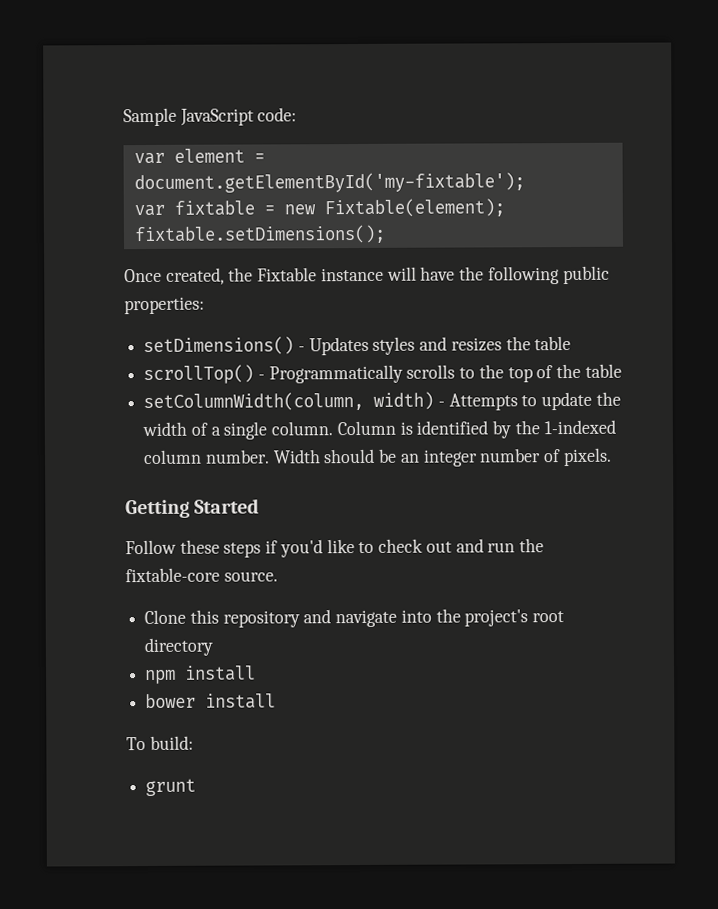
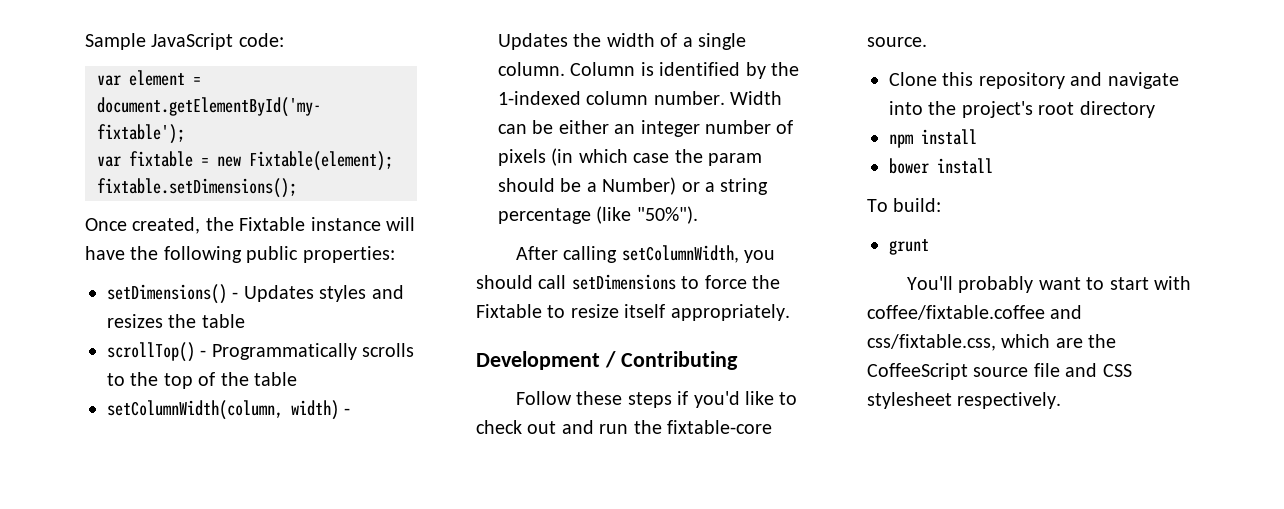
- setColumnWidth(column, width) - Attempts to update the width of a single column.
+ setColumnWidth(column, width) - Updates the width of a single column.
- Width should be an integer number of pixels.
- Getting Started
+ Width can be either an integer number of pixels (in which case the param should be a Number) or a string percentage (like "50%").
+ After calling setColumnWidth, you should call setDimensions to force the Fixtable to resize itself appropriately.
+ Development / Contributing
+ You'll probably want to start with coffee/fixtable.coffee and css/fixtable.css, which are the CoffeeScript source file and CSS stylesheet respectively.

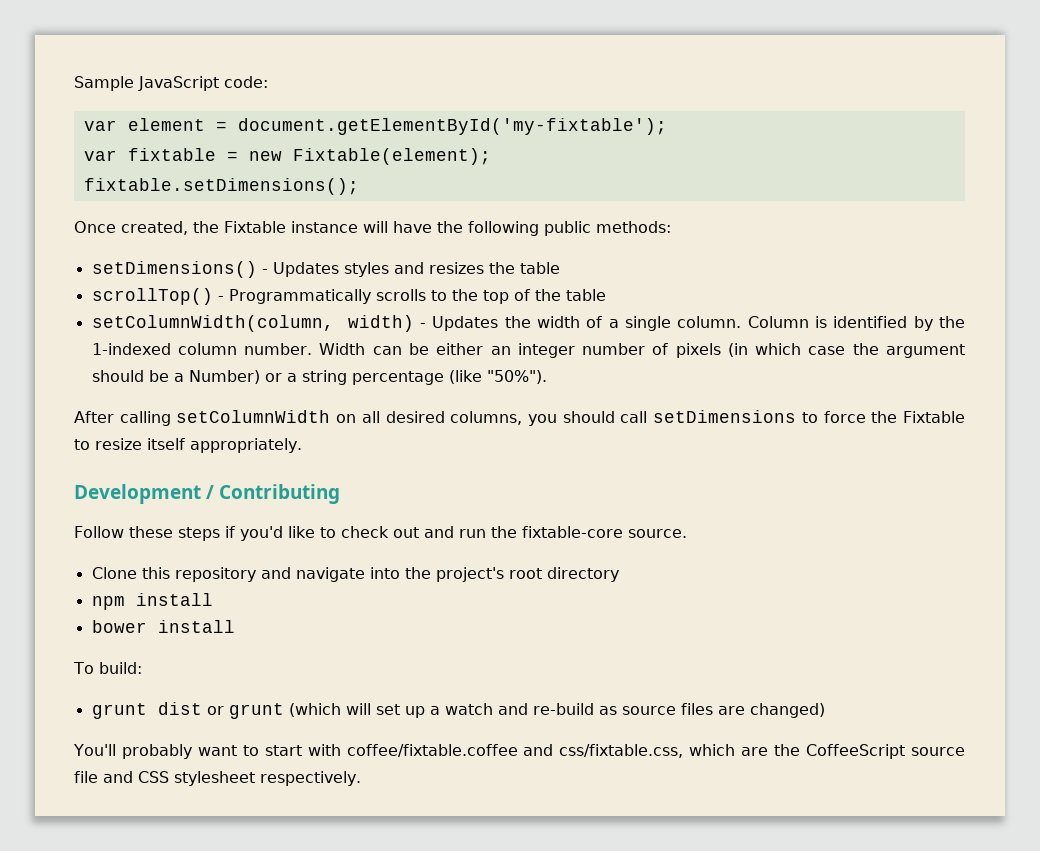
- Once created, the Fixtable instance will have the following public properties:
+ Once created, the Fixtable instance will have the following public methods:
- Width can be either an integer number of pixels (in which case the param should be a Number) or a string percentage (like "50%").
+ Width can be either an integer number of pixels (in which case the argument should be a Number) or a string percentage (like "50%").
- After calling setColumnWidth, you should call setDimensions to force the Fixtable to resize itself appropriately.
+ After calling setColumnWidth on all desired columns, you should call setDimensions to force the Fixtable to resize itself appropriately.
- grunt
+ grunt dist or grunt (which will set up a watch and re-build as source files are changed)

